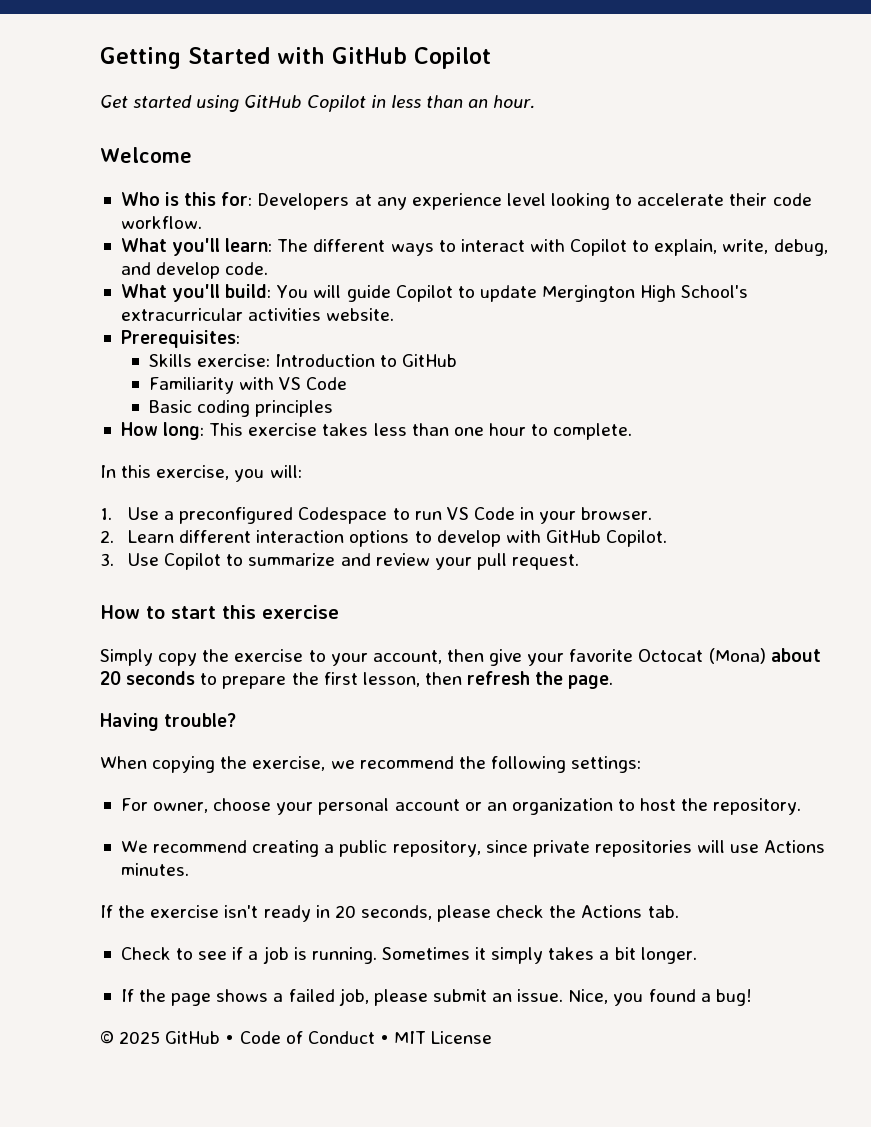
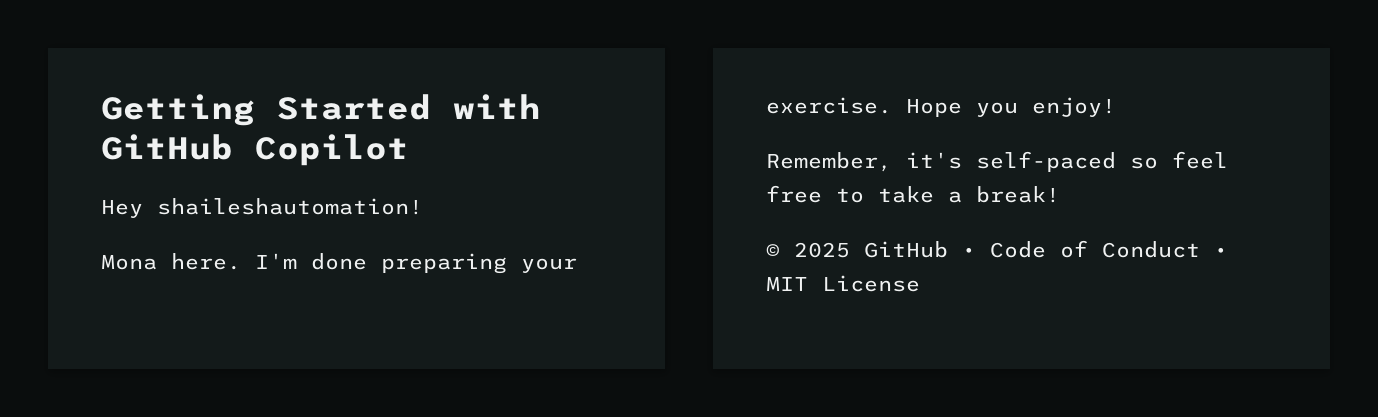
- Get started using GitHub Copilot in less than an hour.
- Welcome
- Who is this for: Developers at any experience level looking to accelerate their code workflow.
- What you'll learn: The different ways to interact with Copilot to explain, write, debug, and develop code.
- What you'll build: You will guide Copilot to update Mergington High School's extracurricular activities website.
- Prerequisites:
- Skills exercise: Introduction to GitHub
- Familiarity with VS Code
- Basic coding principles
- How long: This exercise takes less than one hour to complete.
- In this exercise, you will:
- 1. Use a preconfigured Codespace to run VS Code in your browser.
- 2. Learn different interaction options to develop with GitHub Copilot.
- 3. Use Copilot to summarize and review your pull request.
- How to start this exercise
- Simply copy the exercise to your account, then give your favorite Octocat (Mona) about 20 seconds to prepare the first lesson, then refresh the page.
- Having trouble?
- When copying the exercise, we recommend the following settings:
- For owner, choose your personal account or an organization to host the repository.
- We recommend creating a public repository, since private repositories will use Actions minutes.
- If the exercise isn't ready in 20 seconds, please check the Actions tab.
- Check to see if a job is running. Sometimes it simply takes a bit longer.
- If the page shows a failed job, please submit an issue. Nice, you found a bug!
+ Hey shaileshautomation!
+ Mona here. I'm done preparing your exercise. Hope you enjoy!
+ Remember, it's self-paced so feel free to take a break!

